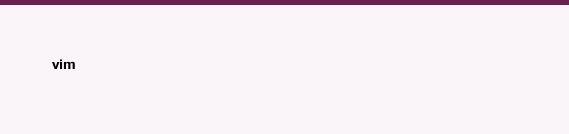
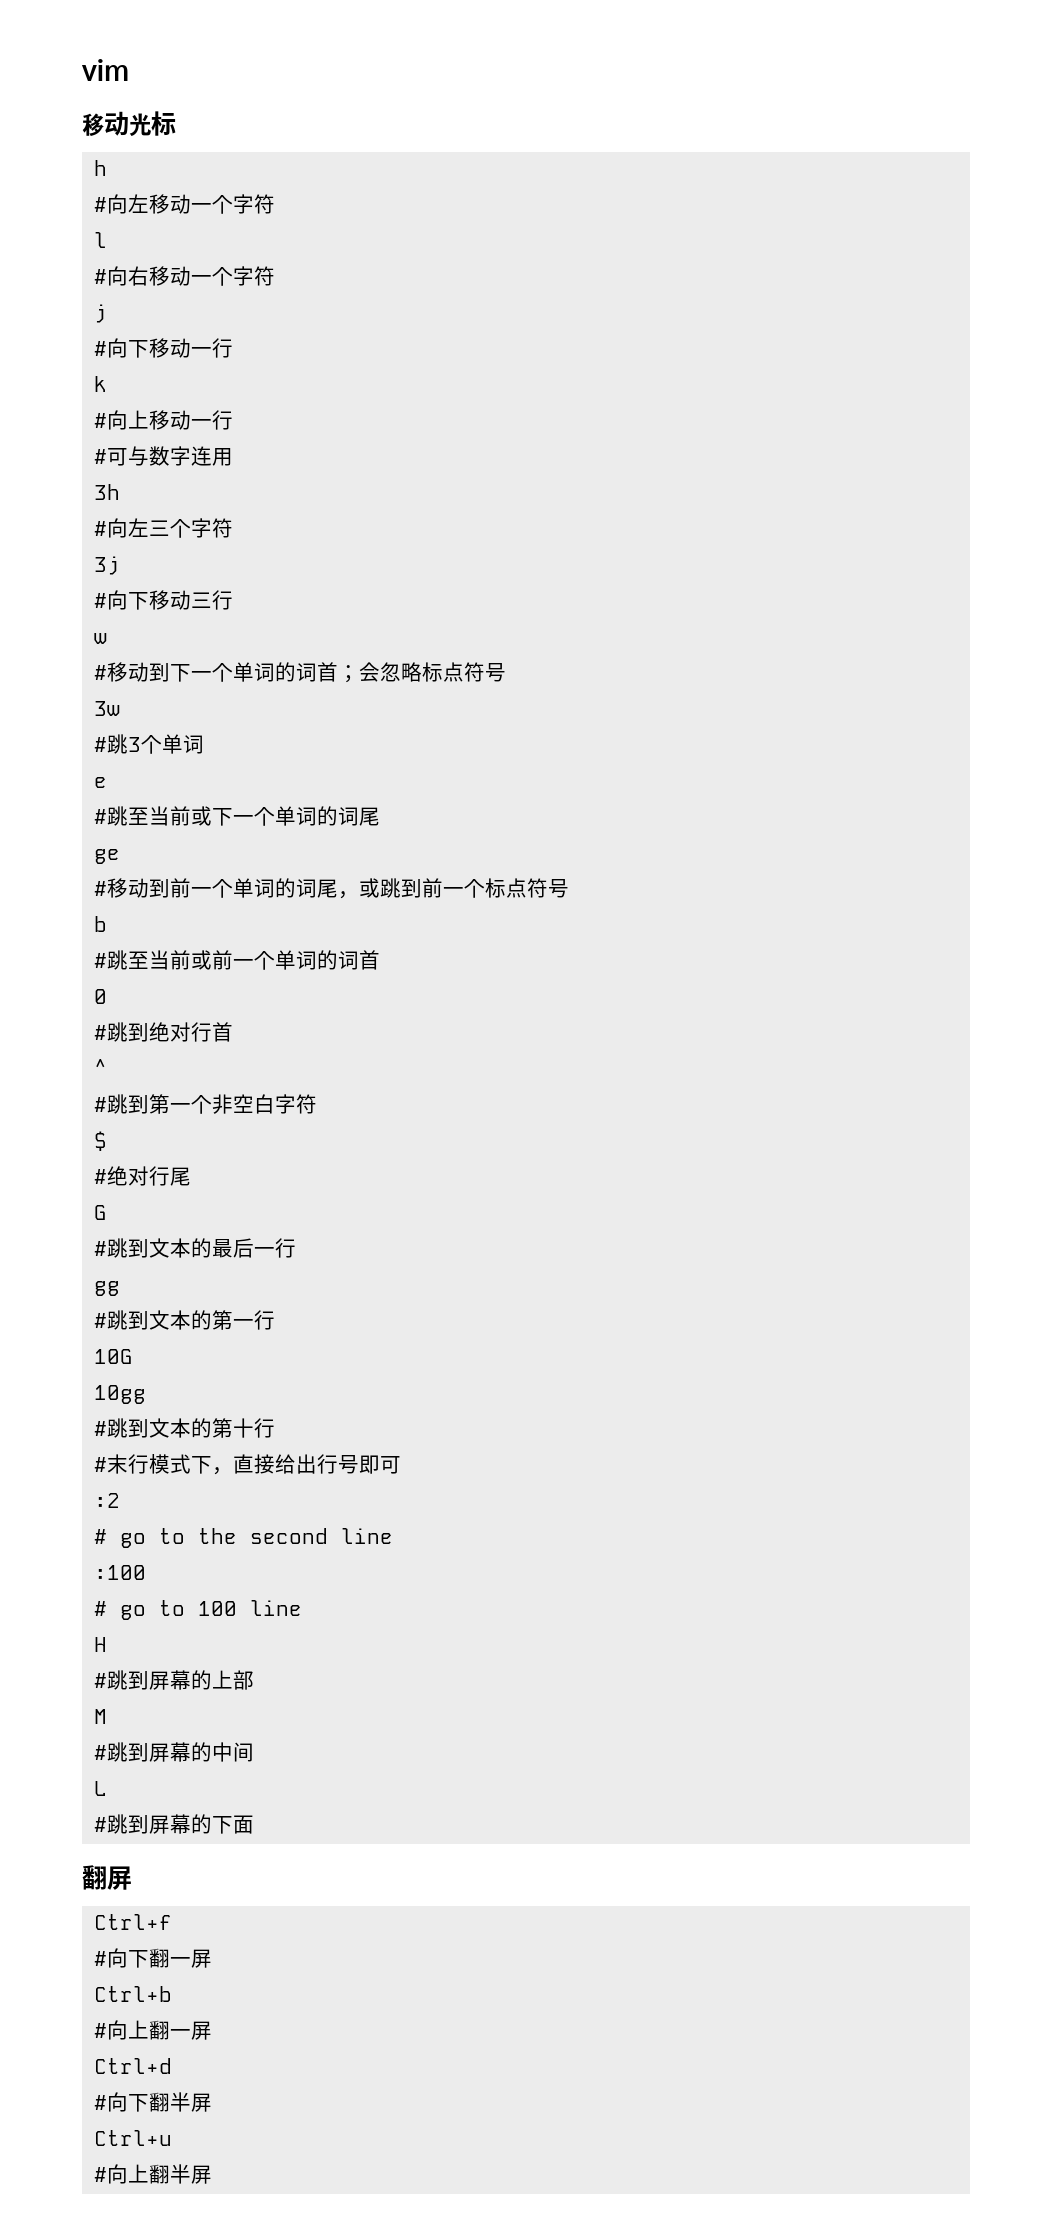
+ 移动光标
+ h
+ #向左移动一个字符
+ l
+ #向右移动一个字符
+ j
+ #向下移动一行
+ k
+ #向上移动一行
+ #可与数字连用
+ 3h
+ #向左三个字符
+ 3j
+ #向下移动三行
+ w
+ #移动到下一个单词的词首；会忽略标点符号
+ 3w
+ #跳3个单词
+ e
+ #跳至当前或下一个单词的词尾
+ ge
+ #移动到前一个单词的词尾，或跳到前一个标点符号
+ b
+ #跳至当前或前一个单词的词首
+ 0
+ #跳到绝对行首
+ ^
+ #跳到第一个非空白字符
+ $
+ #绝对行尾
+ G
+ #跳到文本的最后一行
+ gg
+ #跳到文本的第一行
+ 10G
+ 10gg
+ #跳到文本的第十行
+ #末行模式下，直接给出行号即可
+ :2
+ # go to the second line
+ :100
+ # go to 100 line
+ H
+ #跳到屏幕的上部
+ M
+ #跳到屏幕的中间
+ L
+ #跳到屏幕的下面
+ 翻屏
+ Ctrl+f
+ #向下翻一屏
+ Ctrl+b
+ #向上翻一屏
+ Ctrl+d
+ #向下翻半屏
+ Ctrl+u
+ #向上翻半屏

